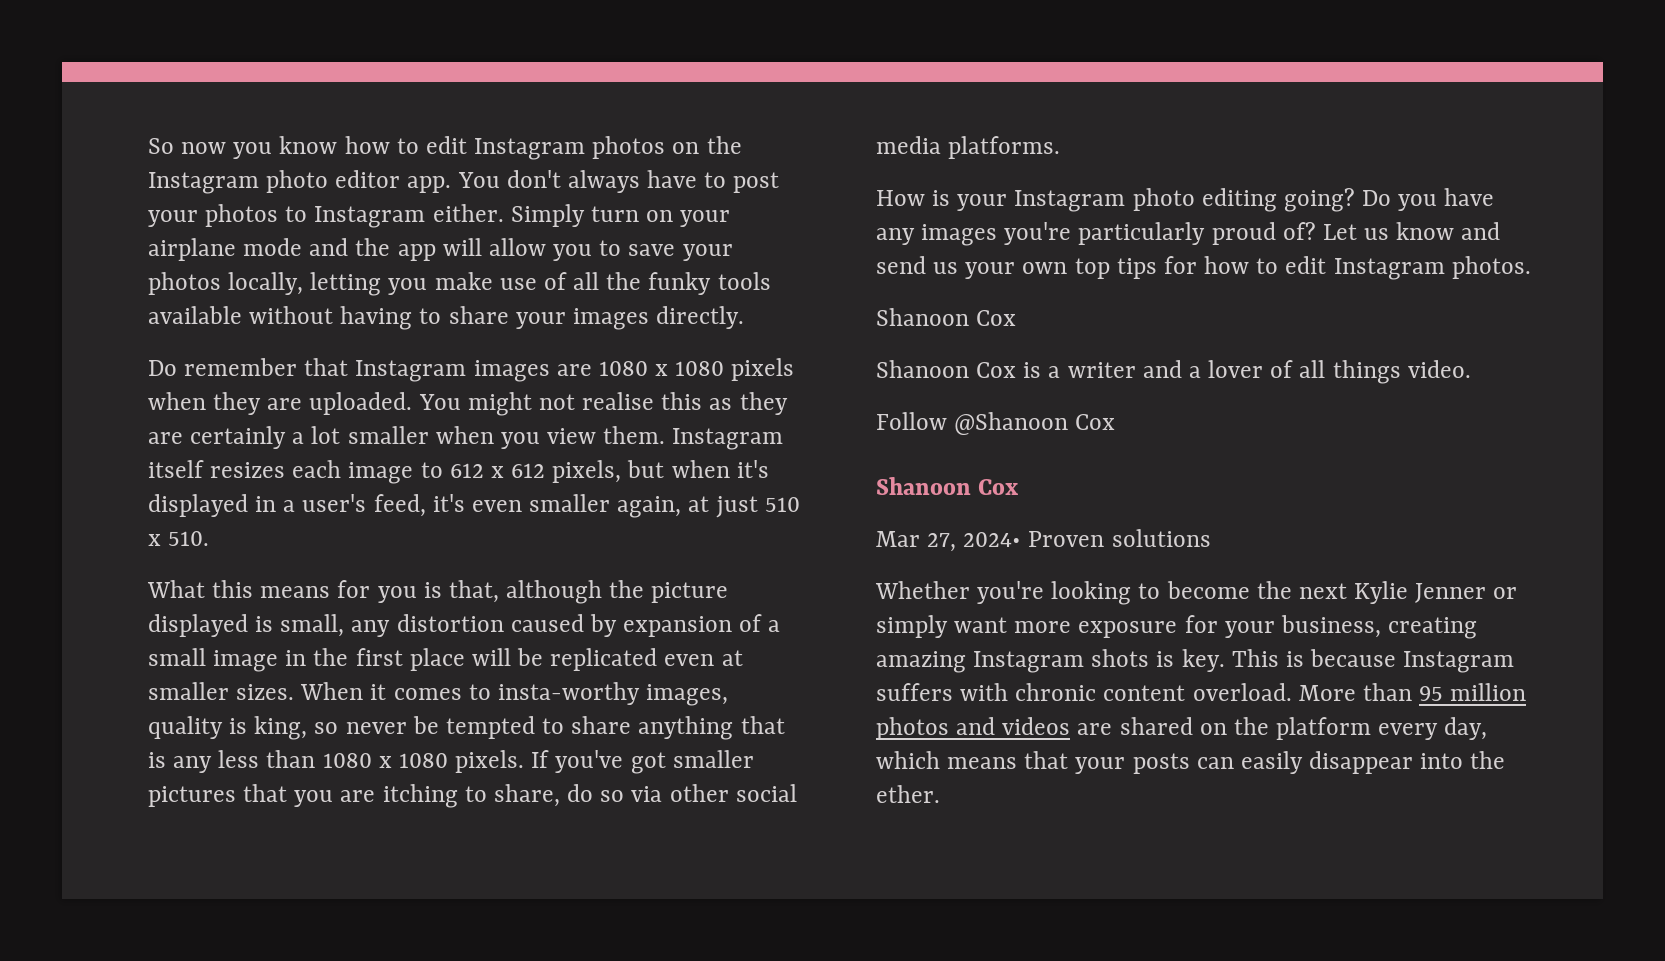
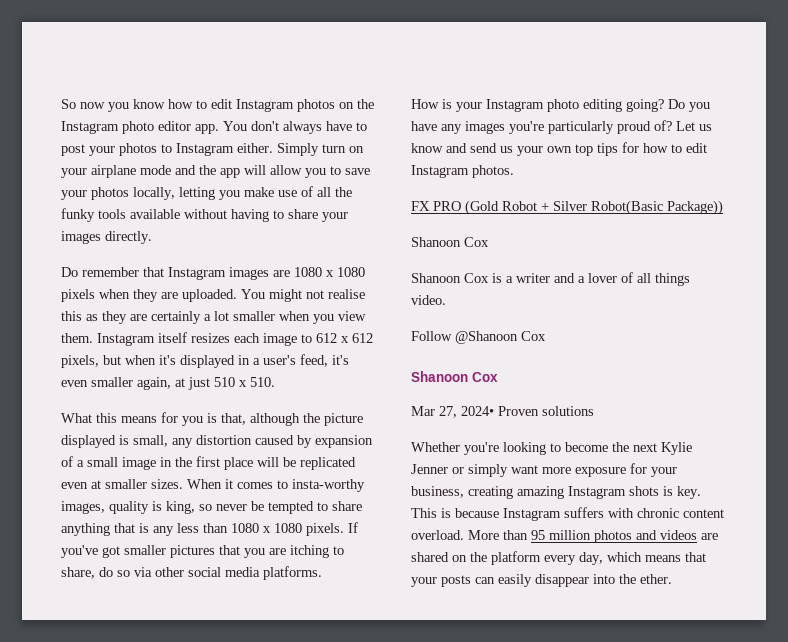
+ FX PRO (Gold Robot + Silver Robot(Basic Package))

